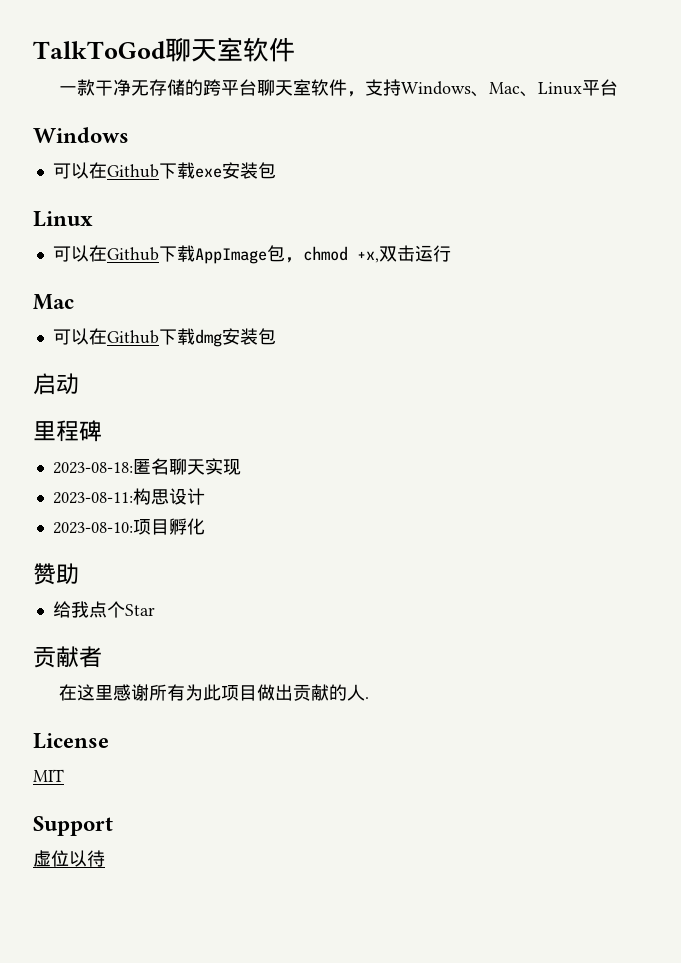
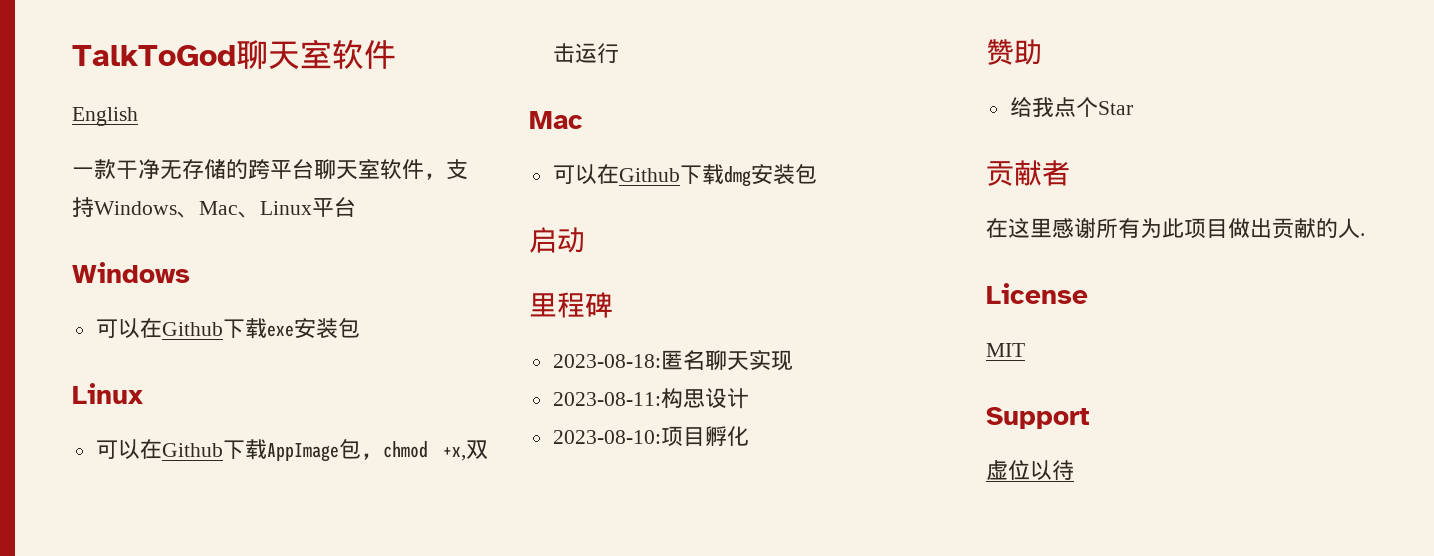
+ English

